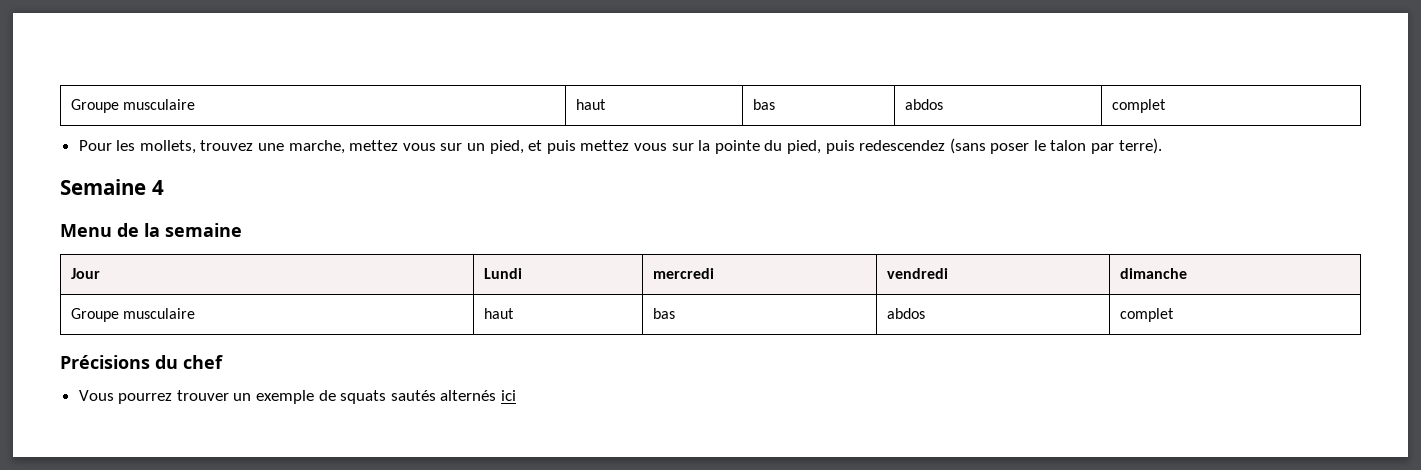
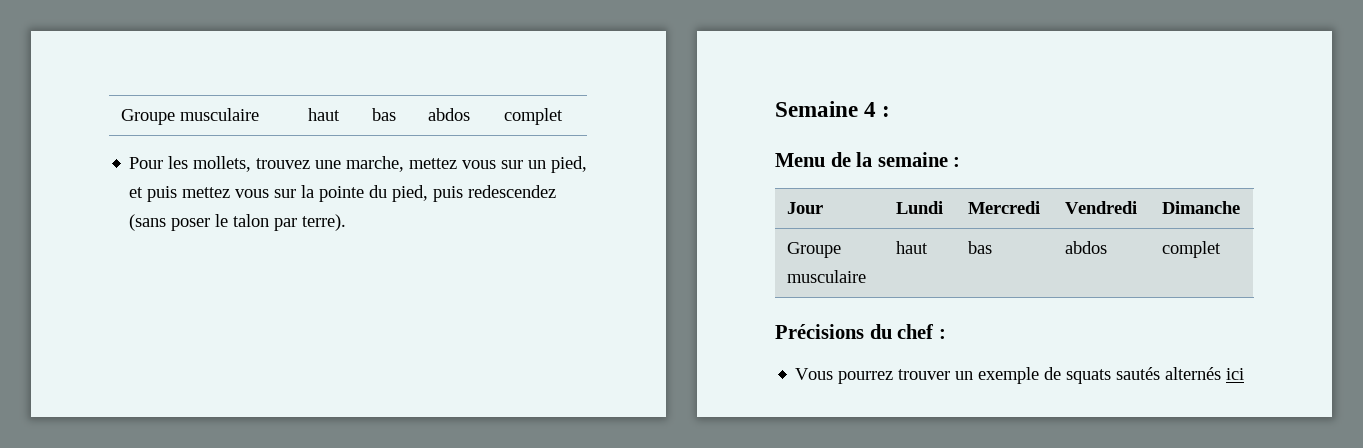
- Semaine 4
+ Semaine 4 :
- Menu de la semaine
+ Menu de la semaine :
- Jour | Lundi | mercredi | vendredi | dimanche
+ Jour | Lundi | Mercredi | Vendredi | Dimanche
- Précisions du chef
+ Précisions du chef :

